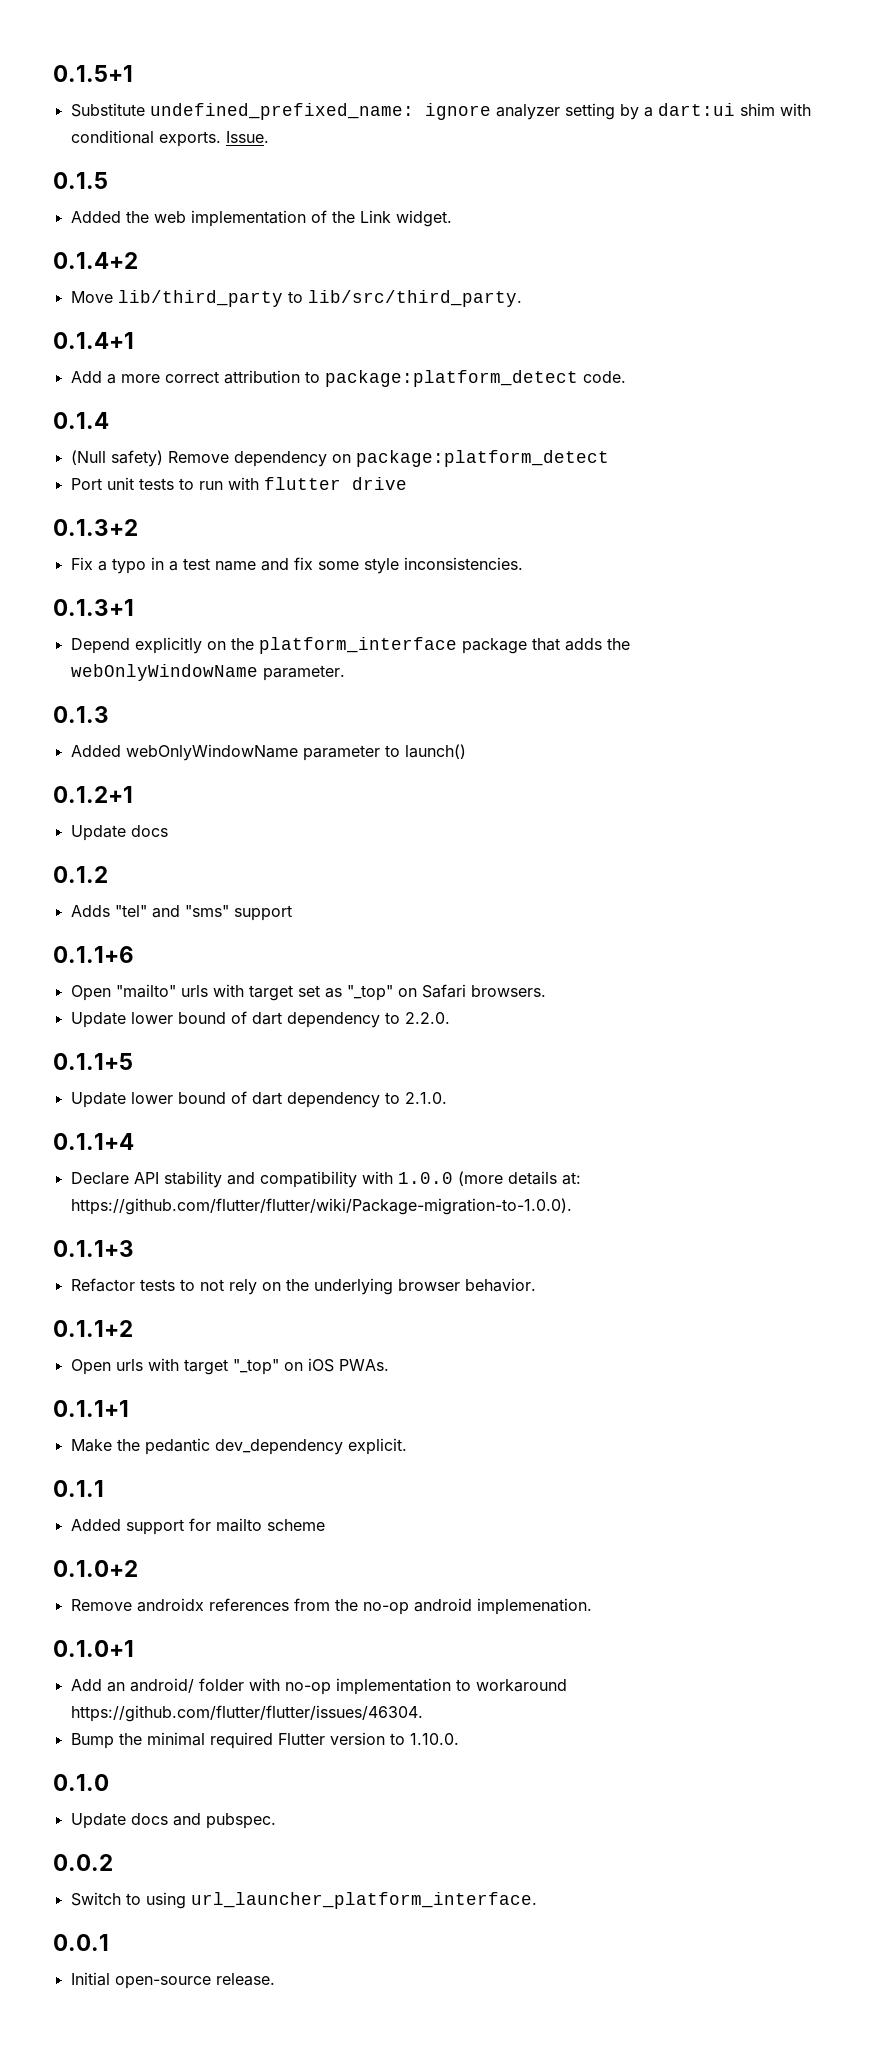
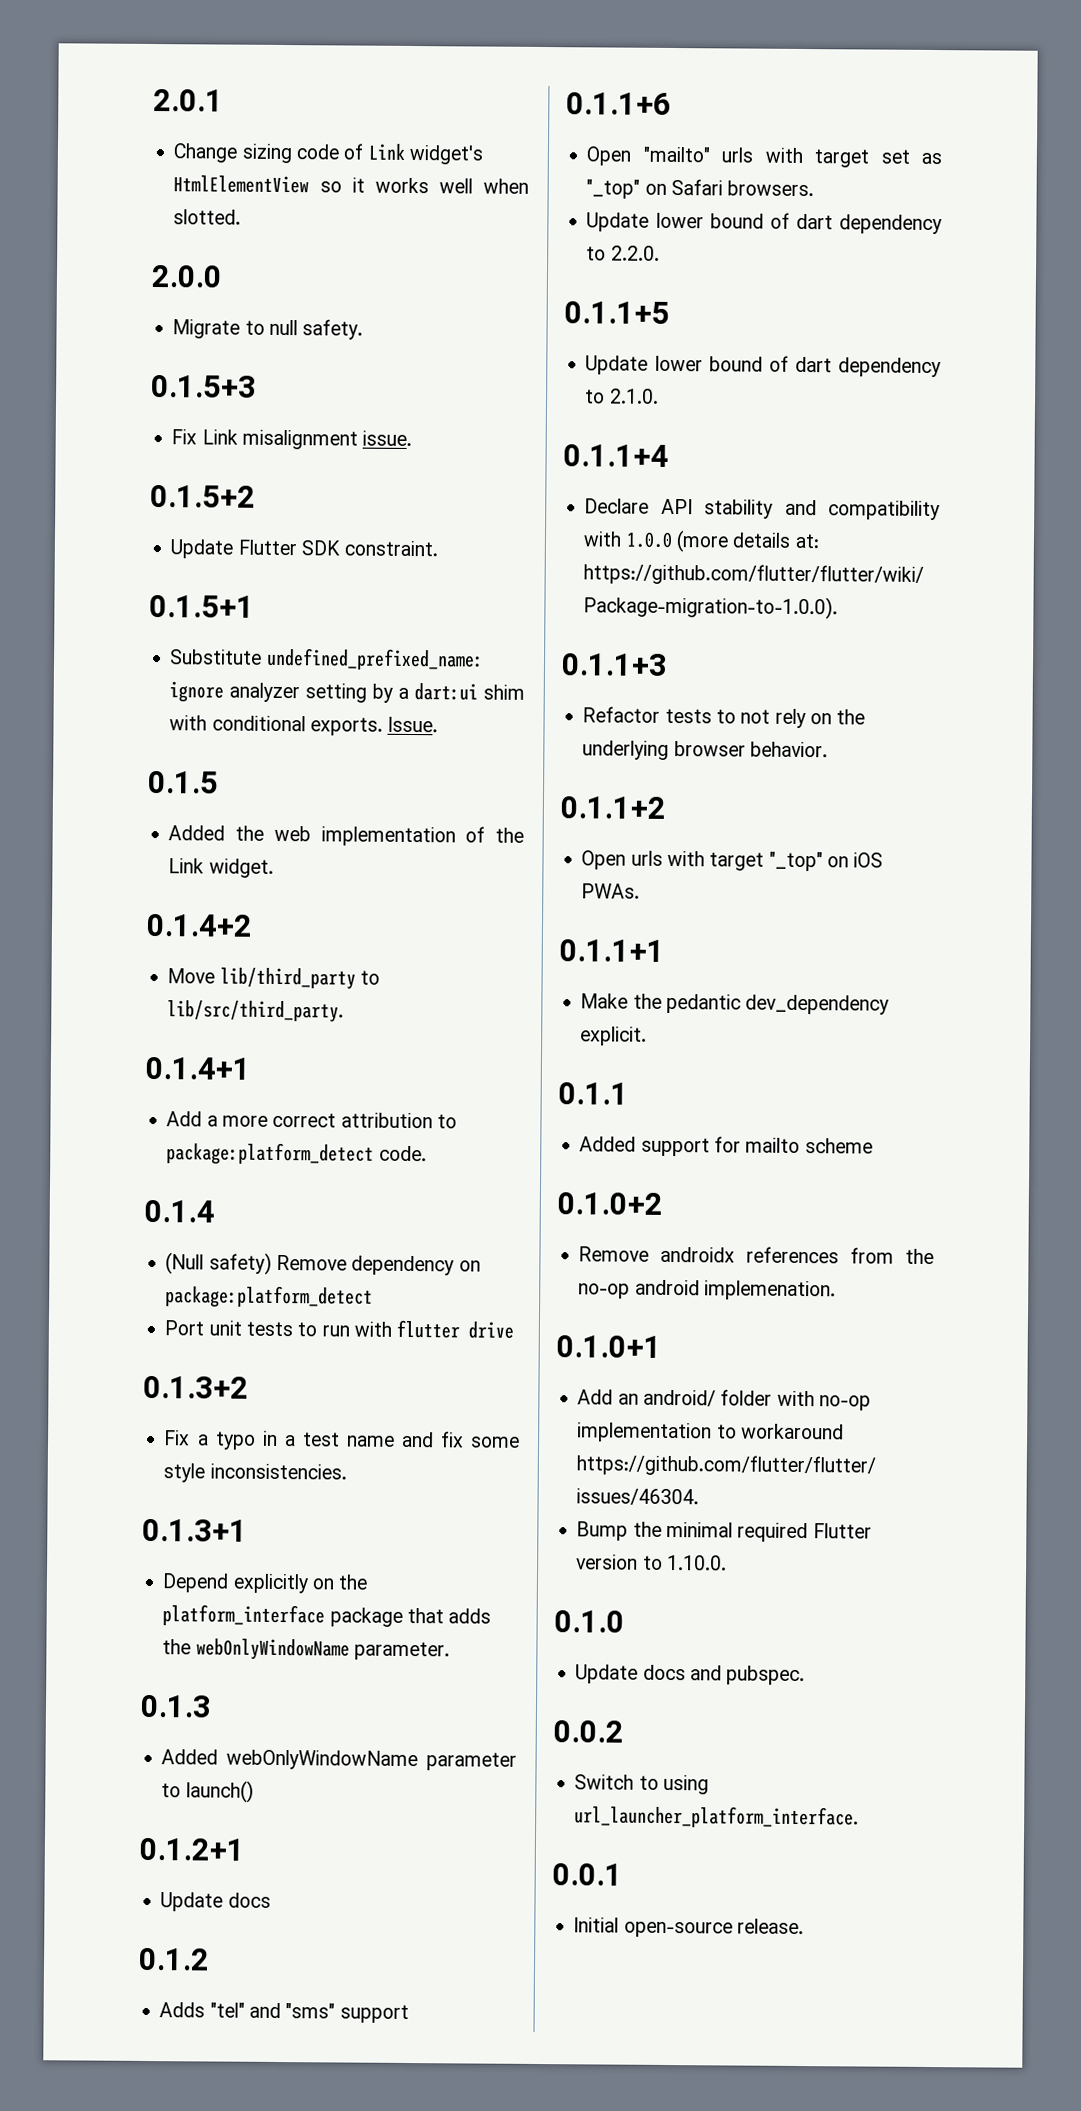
+ 2.0.1
+ Change sizing code of Link widget's HtmlElementView so it works well when slotted.
+ 2.0.0
+ Migrate to null safety.
+ 0.1.5+3
+ Fix Link misalignment issue.
+ 0.1.5+2
+ Update Flutter SDK constraint.

